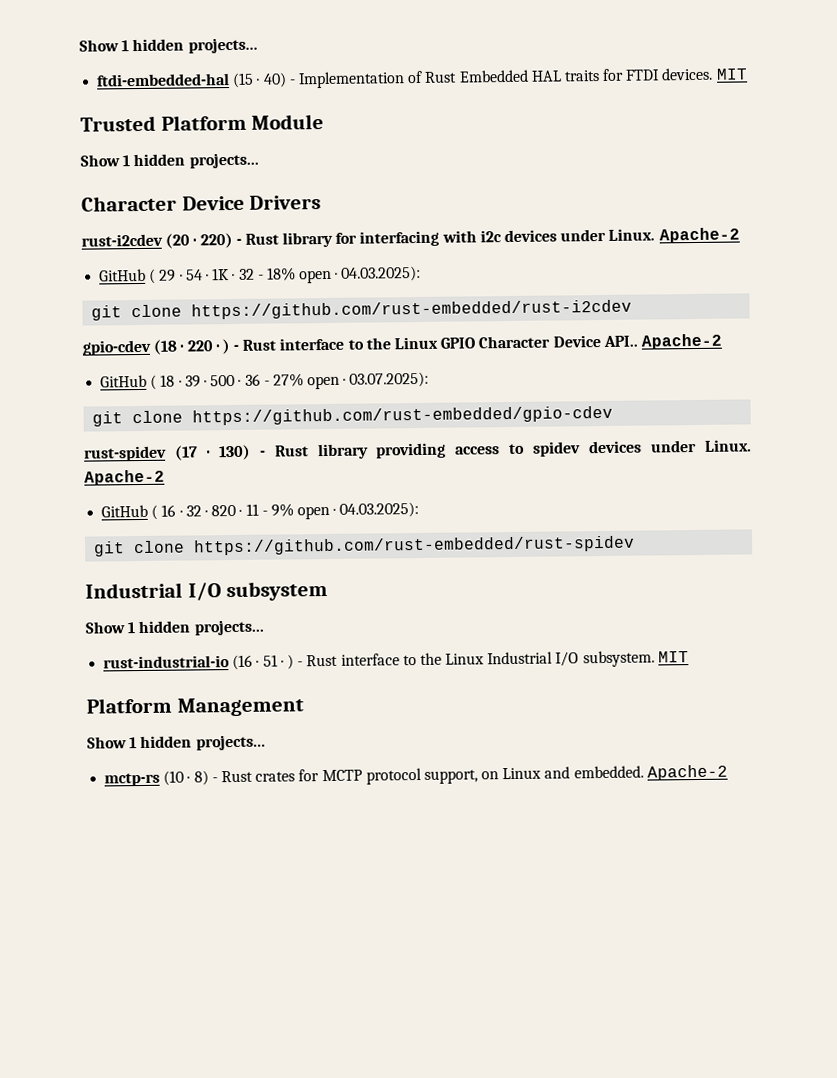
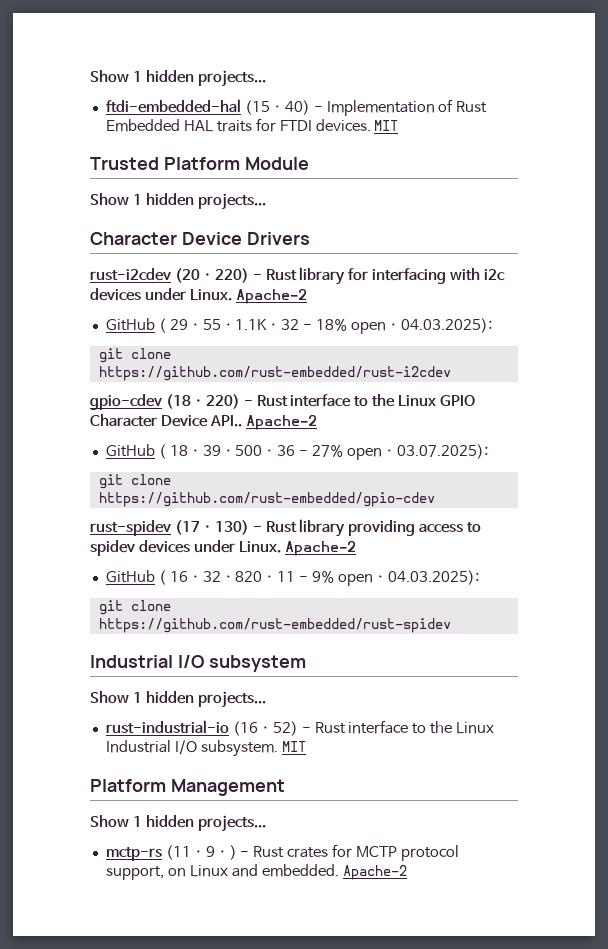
- GitHub ( 29 · 54 · 1K · 32 - 18% open · 04.03.2025):
+ GitHub ( 29 · 55 · 1.1K · 32 - 18% open · 04.03.2025):
- gpio-cdev (18 · 220 · ) - Rust interface to the Linux GPIO Character Device API..
+ gpio-cdev (18 · 220) - Rust interface to the Linux GPIO Character Device API..
- rust-industrial-io (16 · 51 · ) - Rust interface to the Linux Industrial I/O subsystem.
+ rust-industrial-io (16 · 52) - Rust interface to the Linux Industrial I/O subsystem.
- mctp-rs (10 · 8) - Rust crates for MCTP protocol support, on Linux and embedded.
+ mctp-rs (11 · 9 · ) - Rust crates for MCTP protocol support, on Linux and embedded.

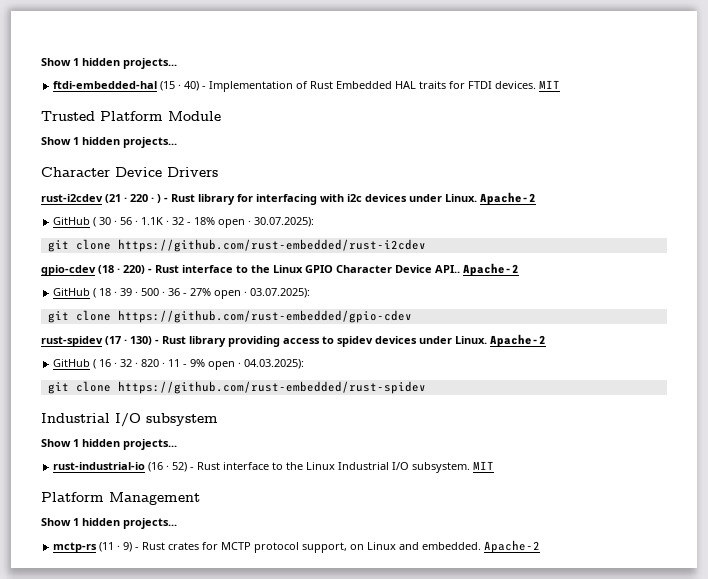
- rust-i2cdev (20 · 220) - Rust library for interfacing with i2c devices under Linux.
+ rust-i2cdev (21 · 220 · ) - Rust library for interfacing with i2c devices under Linux.
- GitHub ( 29 · 55 · 1.1K · 32 - 18% open · 04.03.2025):
+ GitHub ( 30 · 56 · 1.1K · 32 - 18% open · 30.07.2025):
- mctp-rs (11 · 9 · ) - Rust crates for MCTP protocol support, on Linux and embedded.
+ mctp-rs (11 · 9) - Rust crates for MCTP protocol support, on Linux and embedded.

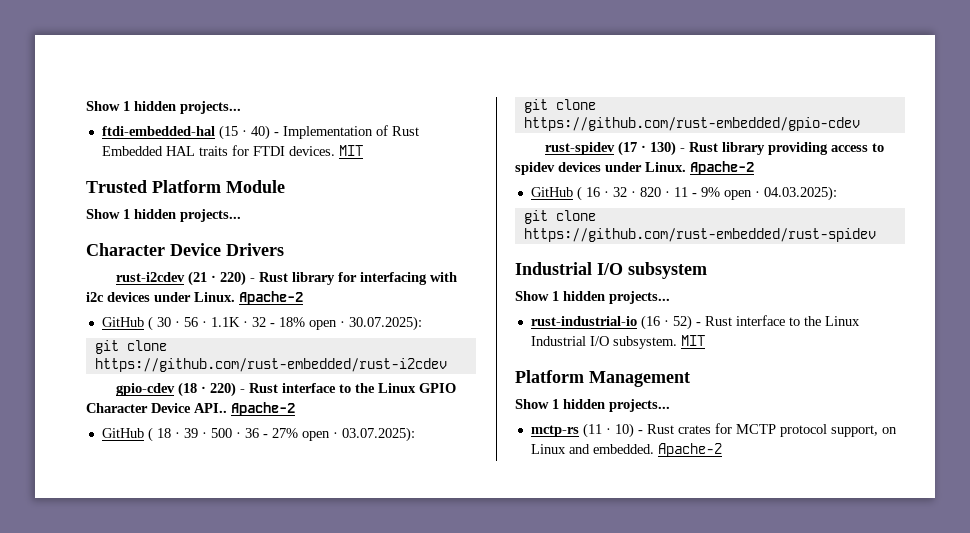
- rust-i2cdev (21 · 220 · ) - Rust library for interfacing with i2c devices under Linux.
+ rust-i2cdev (21 · 220) - Rust library for interfacing with i2c devices under Linux.
- mctp-rs (11 · 9) - Rust crates for MCTP protocol support, on Linux and embedded.
+ mctp-rs (11 · 10) - Rust crates for MCTP protocol support, on Linux and embedded.

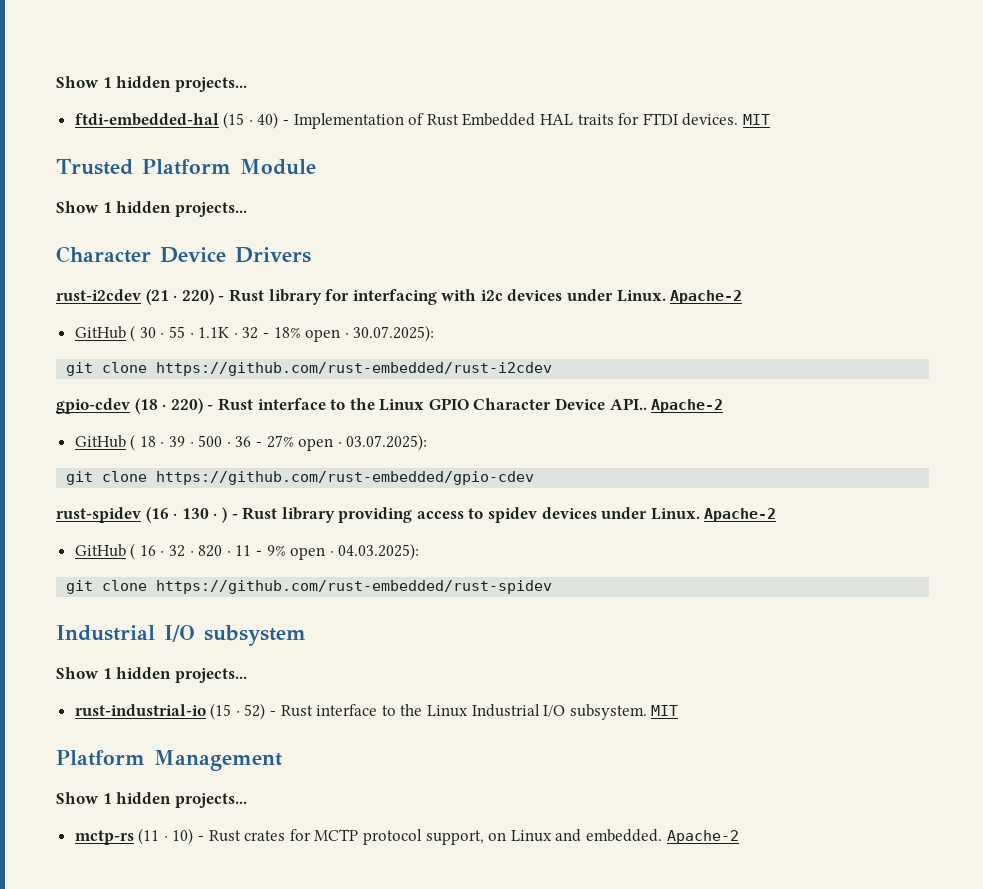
- GitHub ( 30 · 56 · 1.1K · 32 - 18% open · 30.07.2025):
+ GitHub ( 30 · 55 · 1.1K · 32 - 18% open · 30.07.2025):
- rust-spidev (17 · 130) - Rust library providing access to spidev devices under Linux.
+ rust-spidev (16 · 130 · ) - Rust library providing access to spidev devices under Linux.
- rust-industrial-io (16 · 52) - Rust interface to the Linux Industrial I/O subsystem.
+ rust-industrial-io (15 · 52) - Rust interface to the Linux Industrial I/O subsystem.

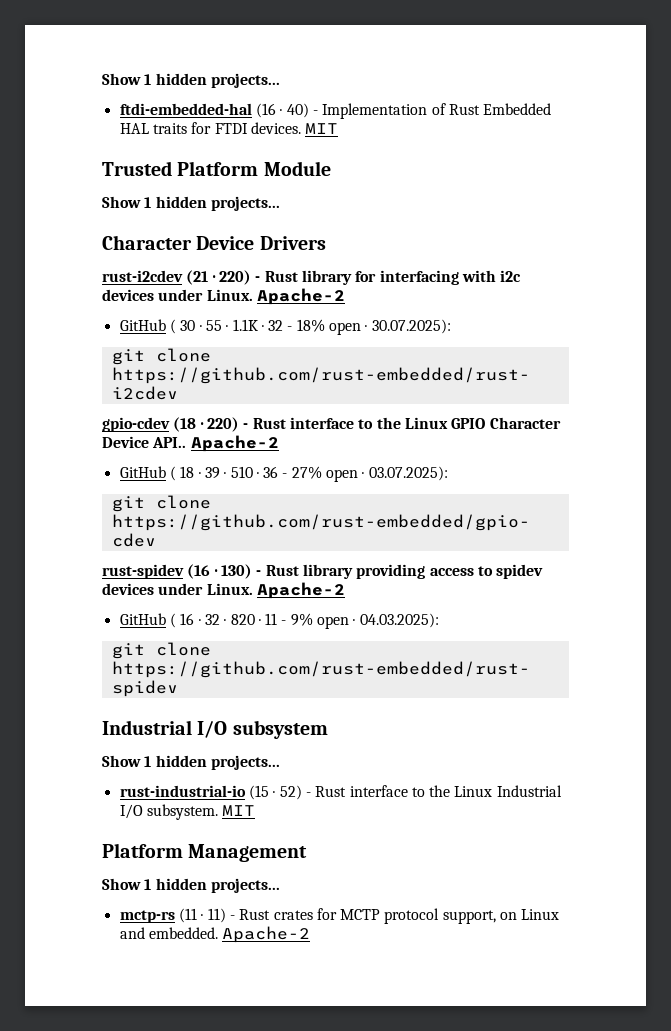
- ftdi-embedded-hal (15 · 40) - Implementation of Rust Embedded HAL traits for FTDI devices.
+ ftdi-embedded-hal (16 · 40) - Implementation of Rust Embedded HAL traits for FTDI devices.
- GitHub ( 18 · 39 · 500 · 36 - 27% open · 03.07.2025):
+ GitHub ( 18 · 39 · 510 · 36 - 27% open · 03.07.2025):
- rust-spidev (16 · 130 · ) - Rust library providing access to spidev devices under Linux.
+ rust-spidev (16 · 130) - Rust library providing access to spidev devices under Linux.
- mctp-rs (11 · 10) - Rust crates for MCTP protocol support, on Linux and embedded.
+ mctp-rs (11 · 11) - Rust crates for MCTP protocol support, on Linux and embedded.

